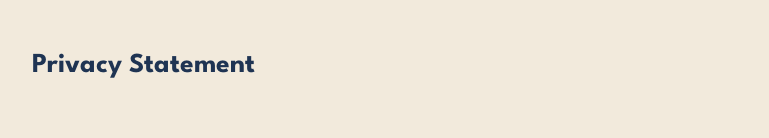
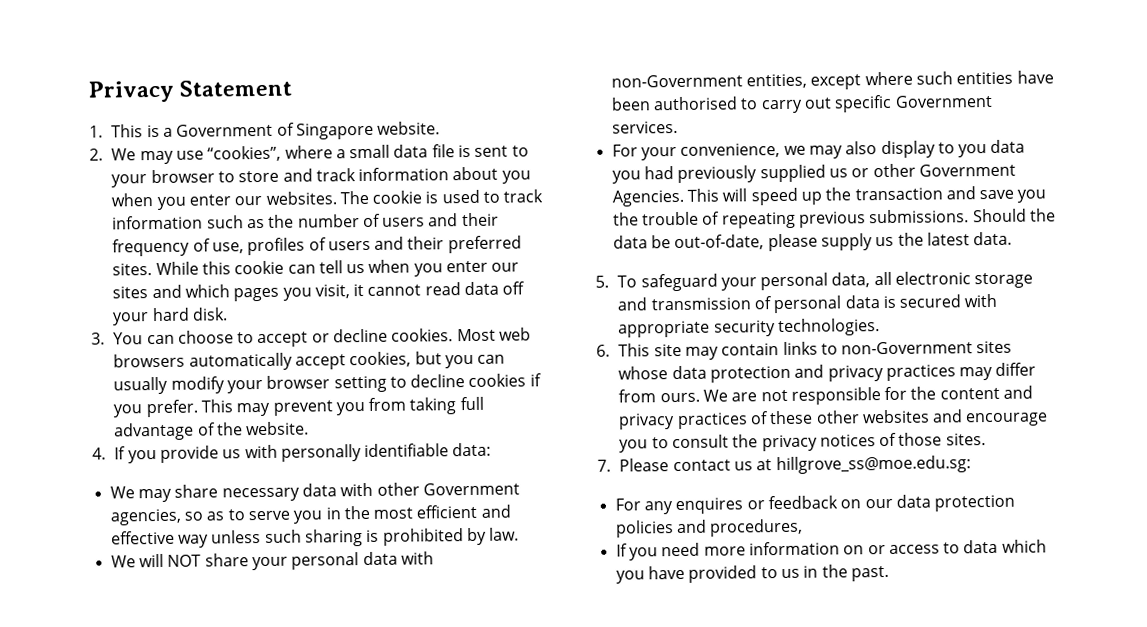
+ 1. This is a Government of Singapore website.
+ 2. We may use “cookies”, where a small data file is sent to your browser to store and track information about you when you enter our websites. The cookie is used to track information such as the number of users and their frequency of use, profiles of users and their preferred sites. While this cookie can tell us when you enter our sites and which pages you visit, it cannot read data off your hard disk.
+ 3. You can choose to accept or decline cookies. Most web browsers automatically accept cookies, but you can usually modify your browser setting to decline cookies if you prefer. This may prevent you from taking full advantage of the website.
+ 4. If you provide us with personally identifiable data:
+ We may share necessary data with other Government agencies, so as to serve you in the most efficient and effective way unless such sharing is prohibited by law.
+ We will NOT share your personal data with non-Government entities, except where such entities have been authorised to carry out specific Government services.
+ For your convenience, we may also display to you data you had previously supplied us or other Government Agencies. This will speed up the transaction and save you the trouble of repeating previous submissions. Should the data be out-of-date, please supply us the latest data.
+ 5. To safeguard your personal data, all electronic storage and transmission of personal data is secured with appropriate security technologies.
+ 6. This site may contain links to non-Government sites whose data protection and privacy practices may differ from ours. We are not responsible for the content and privacy practices of these other websites and encourage you to consult the privacy notices of those sites.
+ 7. Please contact us at hillgrove_ss@moe.edu.sg:
+ For any enquires or feedback on our data protection policies and procedures,
+ If you need more information on or access to data which you have provided to us in the past.

